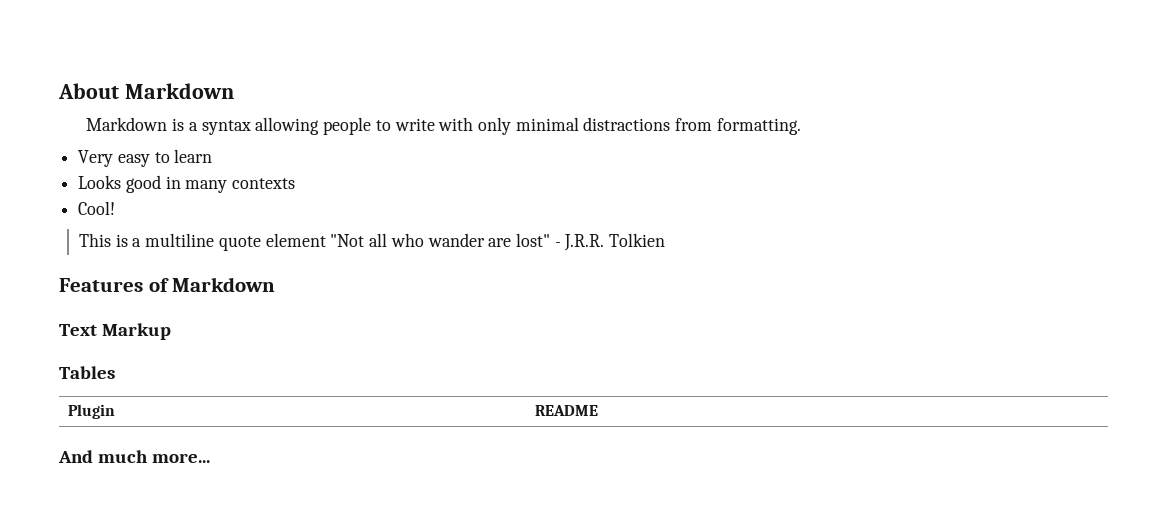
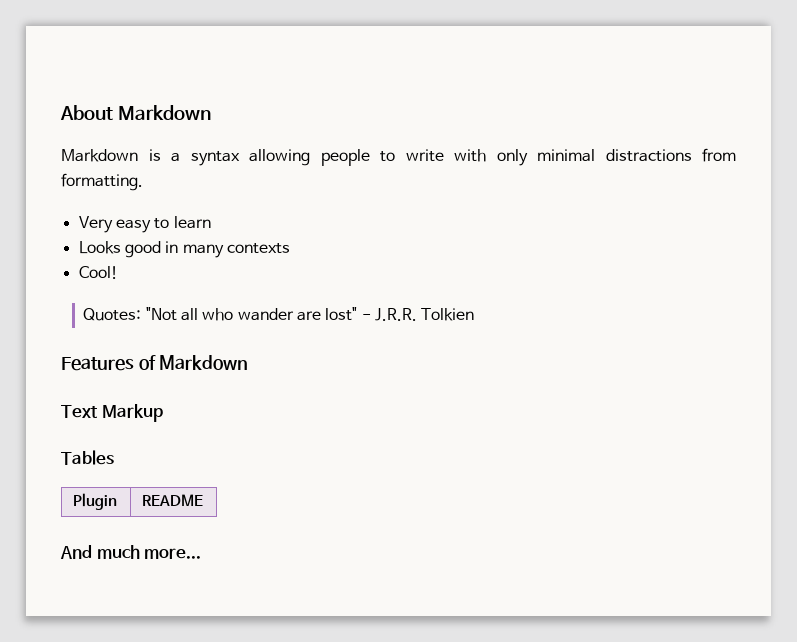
- This is a multiline quote element "Not all who wander are lost" - J.R.R. Tolkien
+ Quotes: "Not all who wander are lost" - J.R.R. Tolkien

